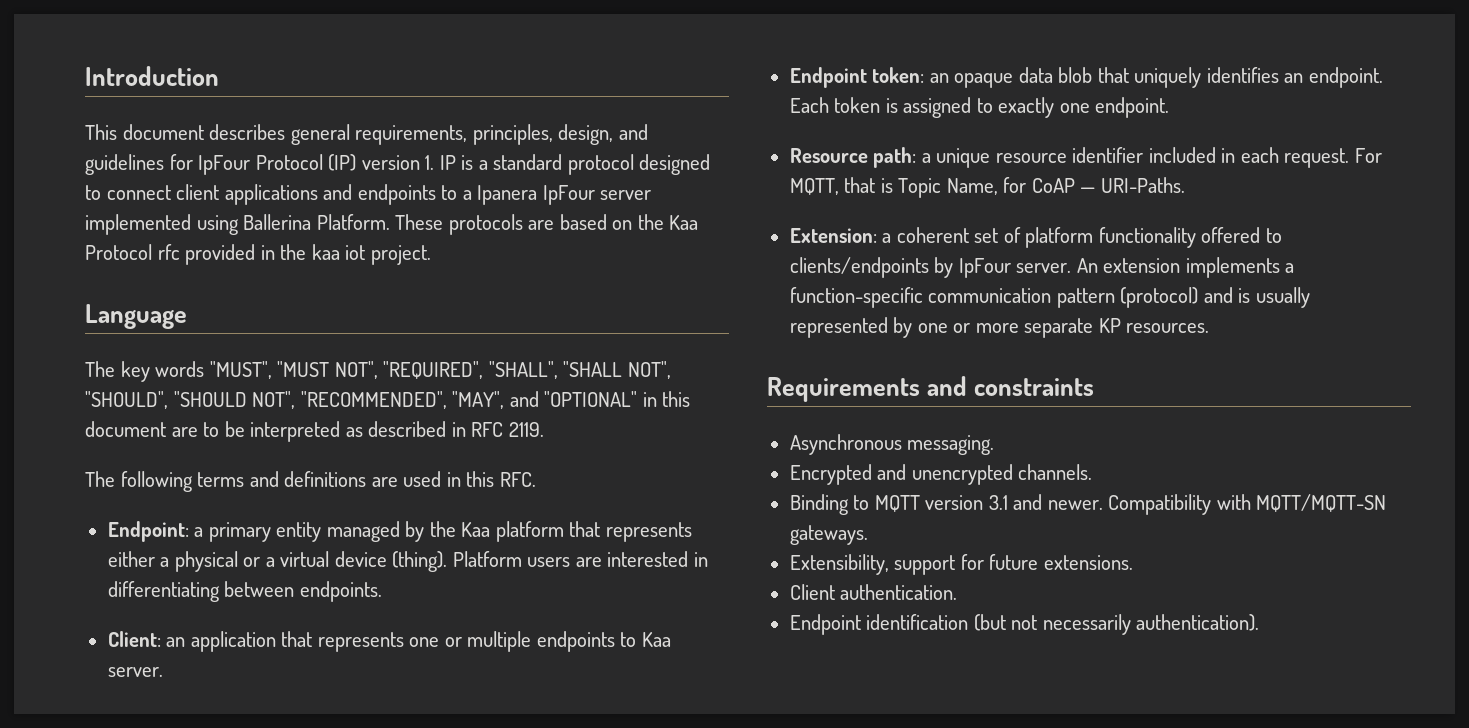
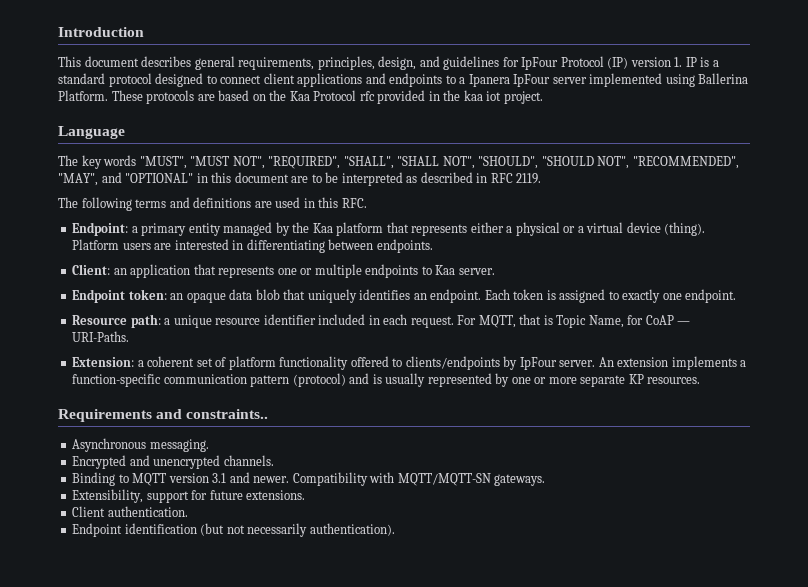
- Requirements and constraints
+ Requirements and constraints..

